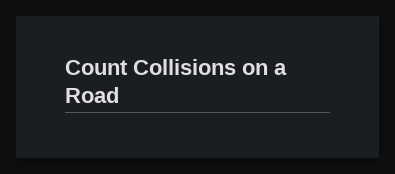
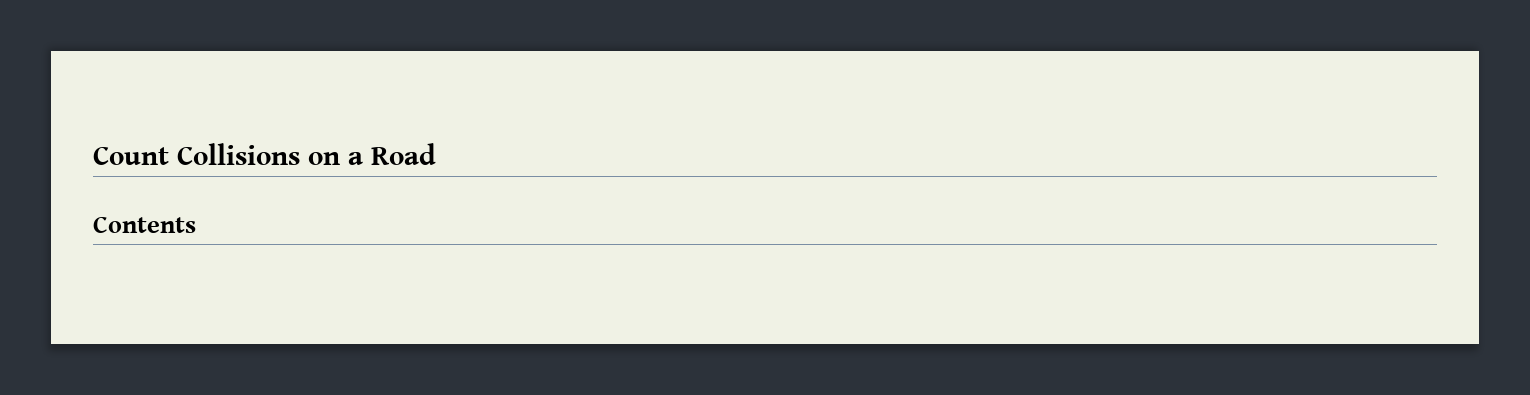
+ Contents

